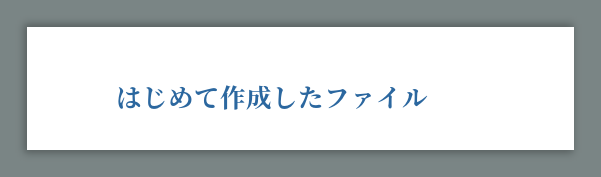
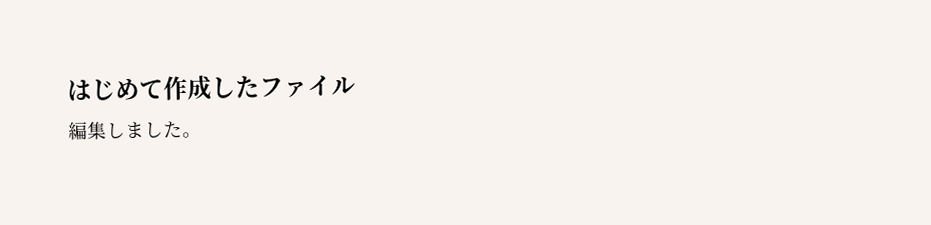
+ 編集しました。

